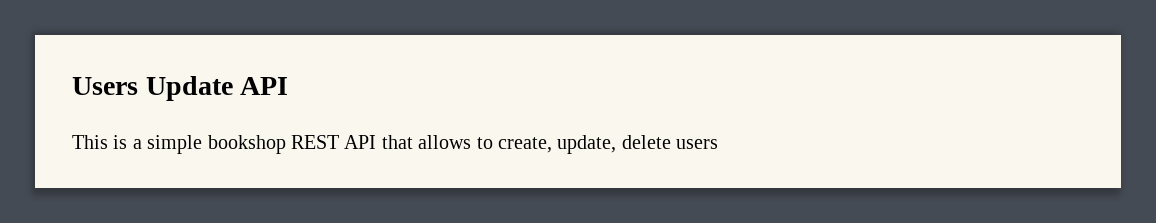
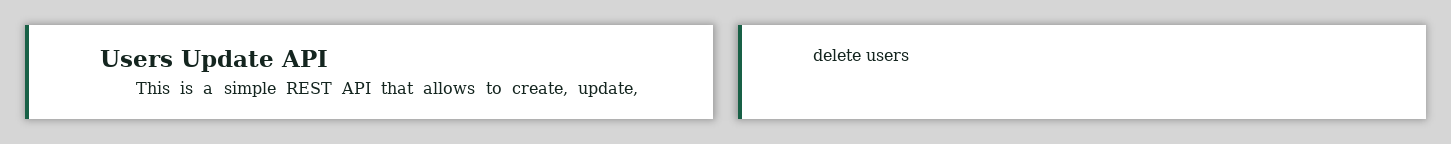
- This is a simple bookshop REST API that allows to create, update, delete users
+ This is a simple REST API that allows to create, update, delete users

